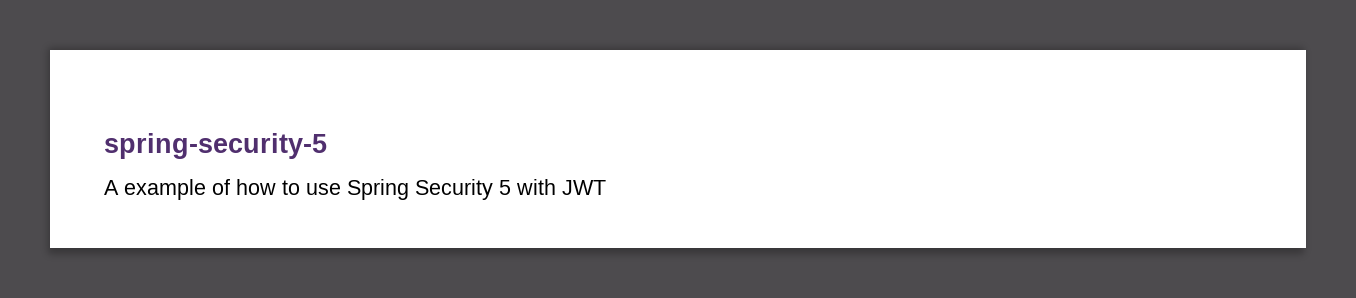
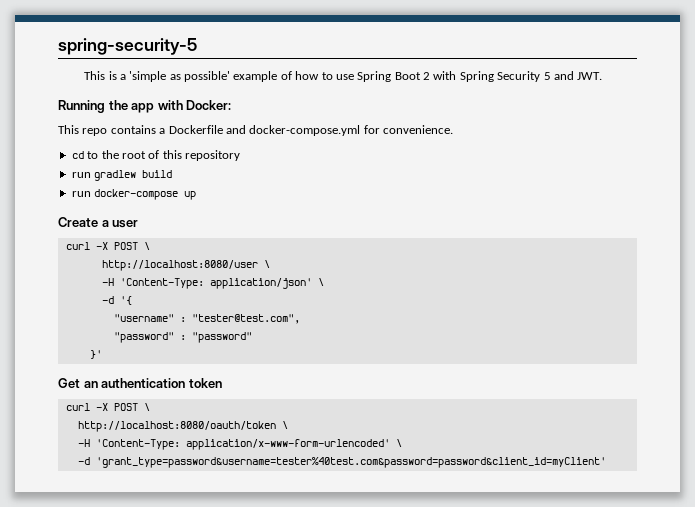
- A example of how to use Spring Security 5 with JWT
+ This is a 'simple as possible' example of how to use Spring Boot 2 with Spring Security 5 and JWT.
+ Running the app with Docker:
+ This repo contains a Dockerfile and docker-compose.yml for convenience.
+ cd to the root of this repository
+ run gradlew build
+ run docker-compose up
+ Create a user
+ curl -X POST \
+ http://localhost:8080/user \
+ -H 'Content-Type: application/json' \
+ -d '{
+ "username" : "tester@test.com",
+ "password" : "password"
+ }'
+ Get an authentication token
+ curl -X POST \
+ http://localhost:8080/oauth/token \
+ -H 'Content-Type: application/x-www-form-urlencoded' \
+ -d 'grant_type=password&username=tester%40test.com&password=password&client_id=myClient'

